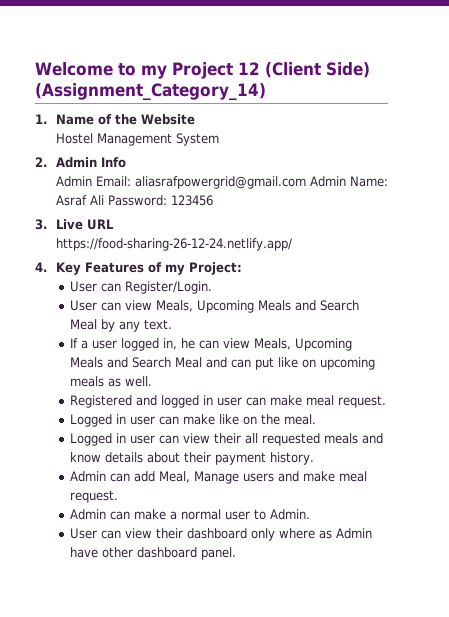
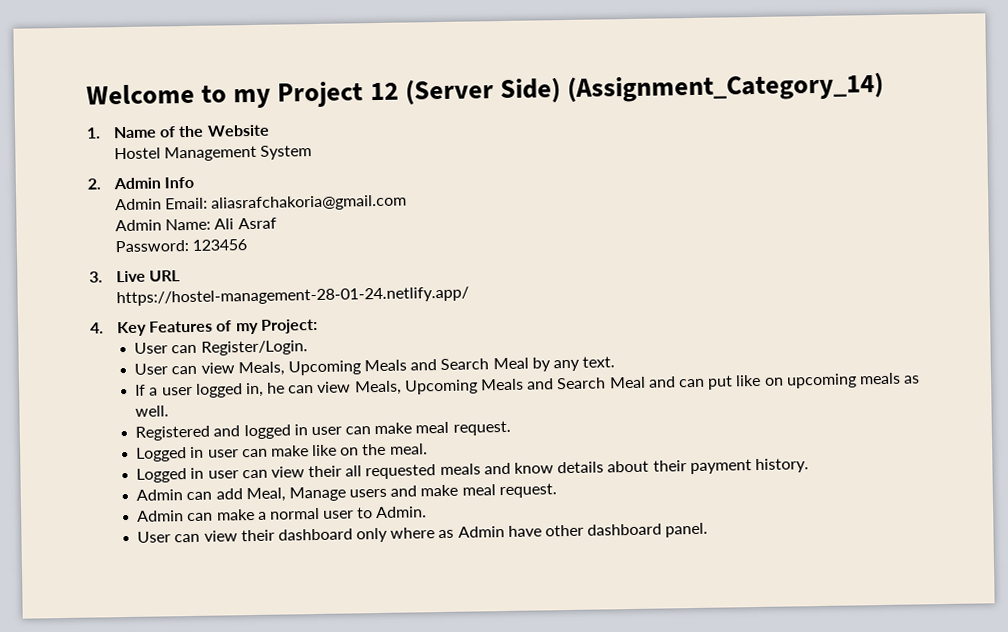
- Welcome to my Project 12 (Client Side) (Assignment_Category_14)
+ Welcome to my Project 12 (Server Side) (Assignment_Category_14)
- Admin Email: aliasrafpowergrid@gmail.com Admin Name: Asraf Ali Password: 123456
+ Admin Email: aliasrafchakoria@gmail.com
+ Admin Name: Ali Asraf
+ Password: 123456
- https://food-sharing-26-12-24.netlify.app/
+ https://hostel-management-28-01-24.netlify.app/

